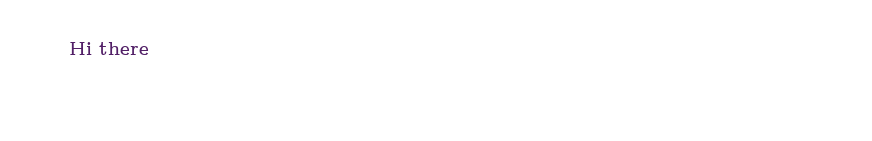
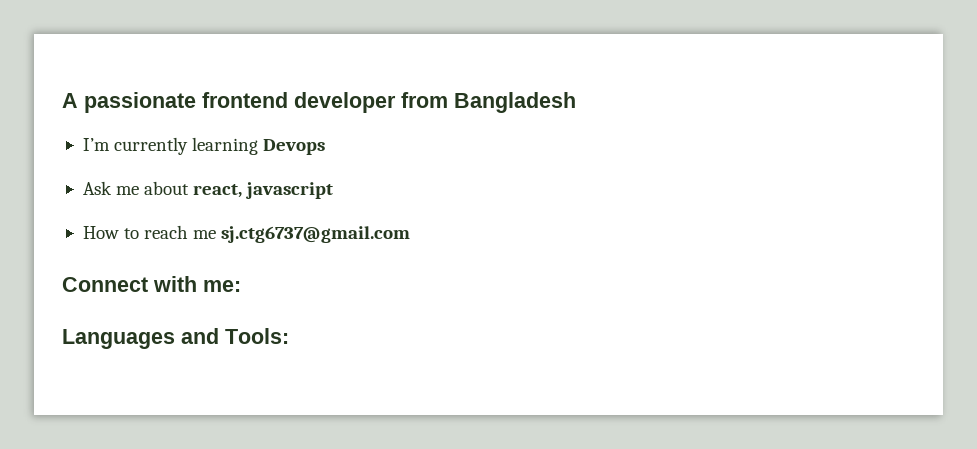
- Hi there
+ A passionate frontend developer from Bangladesh
+ I’m currently learning Devops
+ Ask me about react, javascript
+ How to reach me sj.ctg6737@gmail.com
+ Connect with me:
+ Languages and Tools:

